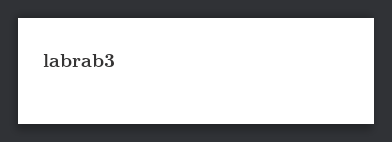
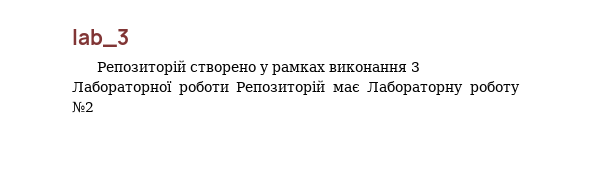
- labrab3
+ lab_3
+ Репозиторій створено у рамках виконання 3 Лабораторної роботи Репозиторій має Лабораторну роботу №2

